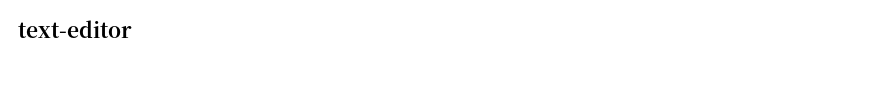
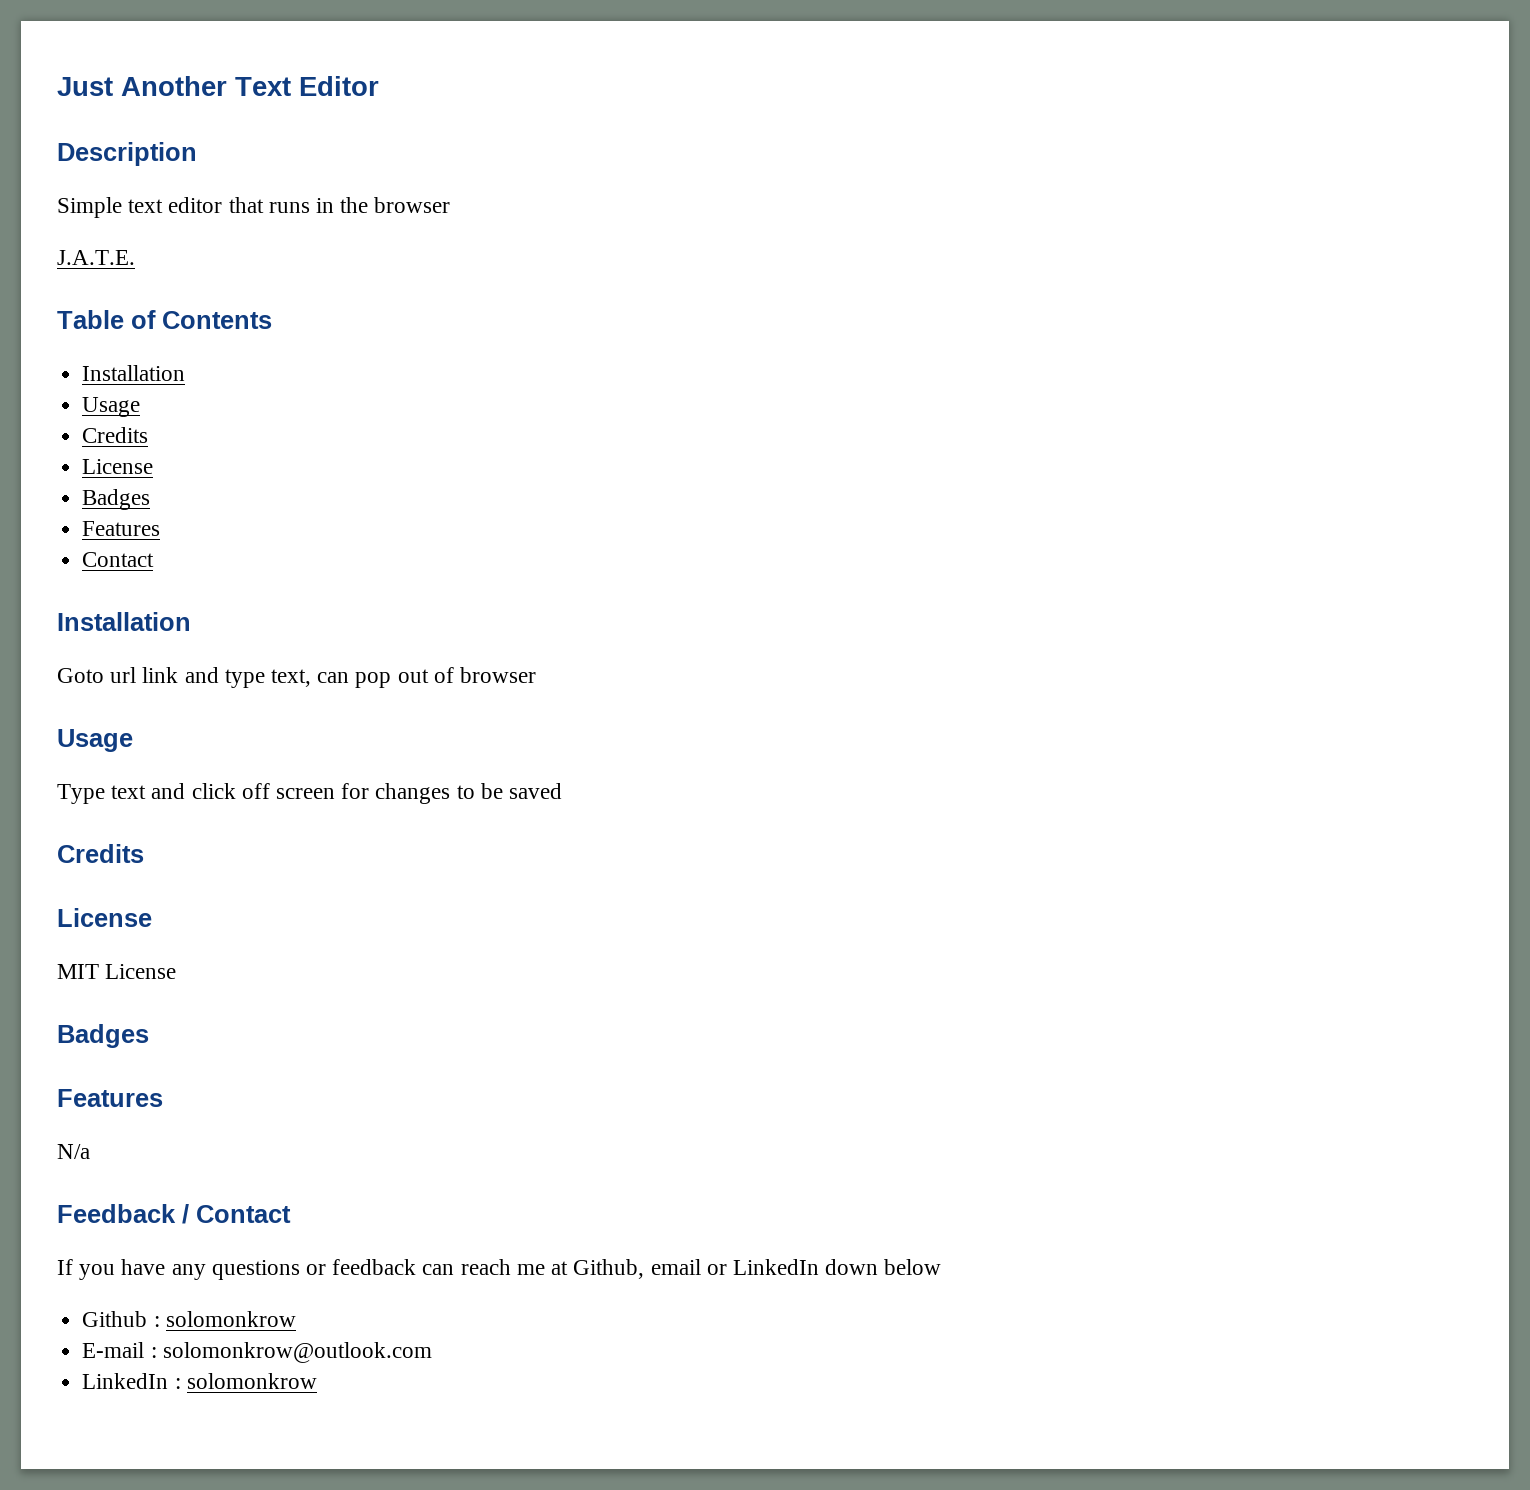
- text-editor
+ Just Another Text Editor
+ Description
+ Simple text editor that runs in the browser
+ J.A.T.E.
+ Table of Contents
+ Installation
+ Usage
+ Credits
+ License
+ Badges
+ Features
+ Contact
+ Installation
+ Goto url link and type text, can pop out of browser
+ Usage
+ Type text and click off screen for changes to be saved
+ Credits
+ License
+ MIT License
+ Badges
+ Features
+ N/a
+ Feedback / Contact
+ If you have any questions or feedback can reach me at Github, email or LinkedIn down below
+ Github : solomonkrow
+ E-mail : solomonkrow@outlook.com
+ LinkedIn : solomonkrow

